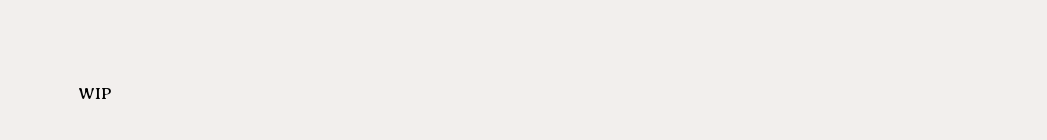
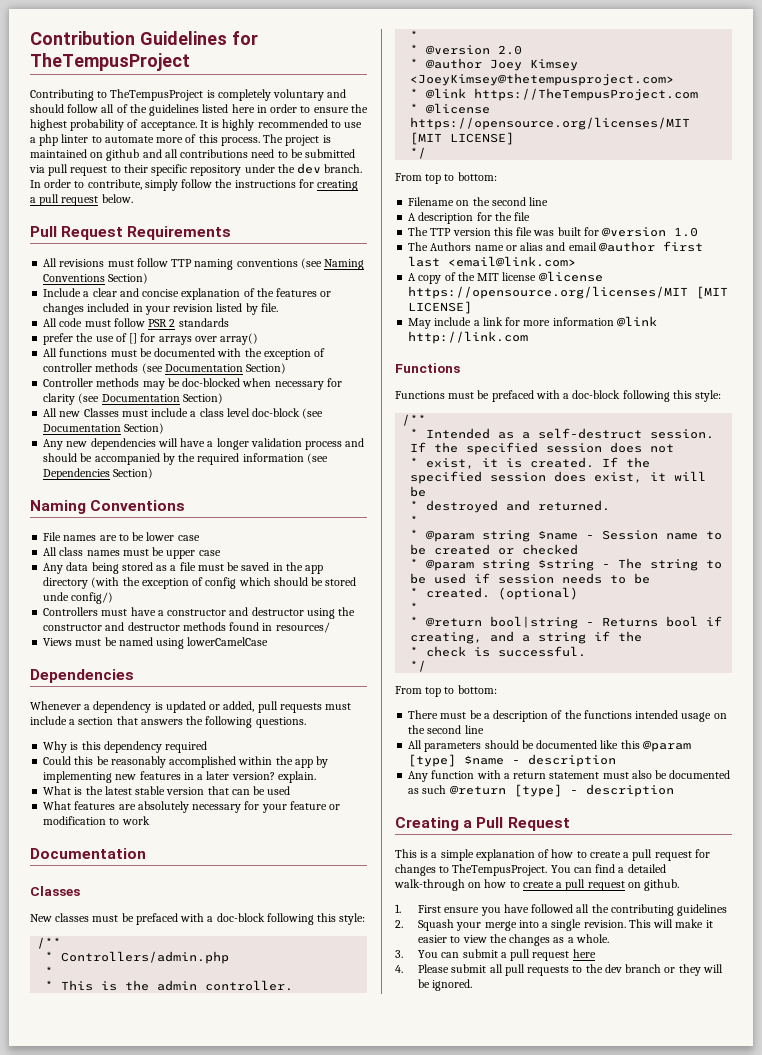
- WIP
+ Contribution Guidelines for TheTempusProject
+ Contributing to TheTempusProject is completely voluntary and should follow all of the guidelines listed here in order to ensure the highest probability of acceptance. It is highly recommended to use a php linter to automate more of this process. The project is maintained on github and all contributions need to be submitted via pull request to their specific repository under the dev branch. In order to contribute, simply follow the instructions for creating a pull request below.
+ Pull Request Requirements
+ All revisions must follow TTP naming conventions (see Naming Conventions Section)
+ Include a clear and concise explanation of the features or changes included in your revision listed by file.
+ All code must follow PSR 2 standards
+ prefer the use of [] for arrays over array()
+ All functions must be documented with the exception of controller methods (see Documentation Section)
+ Controller methods may be doc-blocked when necessary for clarity (see Documentation Section)
+ All new Classes must include a class level doc-block (see Documentation Section)
+ Any new dependencies will have a longer validation process and should be accompanied by the required information (see Dependencies Section)
+ Naming Conventions
+ File names are to be lower case
+ All class names must be upper case
+ Any data being stored as a file must be saved in the app directory (with the exception of config which should be stored unde config/)
+ Controllers must have a constructor and destructor using the constructor and destructor methods found in resources/
+ Views must be named using lowerCamelCase
+ Dependencies
+ Whenever a dependency is updated or added, pull requests must include a section that answers the following questions.
+ Why is this dependency required
+ Could this be reasonably accomplished within the app by implementing new features in a later version? explain.
+ What is the latest stable version that can be used
+ What features are absolutely necessary for your feature or modification to work
+ Documentation
+ Classes
+ New classes must be prefaced with a doc-block following this style:
+ /**
+ * Controllers/admin.php
+ *
+ * This is the admin controller.
+ *
+ * @version 2.0
+ * @author Joey Kimsey <JoeyKimsey@thetempusproject.com>
+ * @link https://TheTempusProject.com
+ * @license https://opensource.org/licenses/MIT [MIT LICENSE]
+ */
+ From top to bottom:
+ Filename on the second line
+ A description for the file
+ The TTP version this file was built for @version 1.0
+ The Authors name or alias and email @author first last <email@link.com>
+ A copy of the MIT license @license https://opensource.org/licenses/MIT [MIT LICENSE]
+ May include a link for more information @link http://link.com
+ Functions
+ Functions must be prefaced with a doc-block following this style:
+ /**
+ * Intended as a self-destruct session. If the specified session does not
+ * exist, it is created. If the specified session does exist, it will be
+ * destroyed and returned.
+ *
+ * @param string $name - Session name to be created or checked
+ * @param string $string - The string to be used if session needs to be
+ * created. (optional)
+ *
+ * @return bool|string - Returns bool if creating, and a string if the
+ * check is successful.
+ */
+ From top to bottom:
+ There must be a description of the functions intended usage on the second line
+ All parameters should be documented like this @param [type] $name - description
+ Any function with a return statement must also be documented as such @return [type] - description
+ Creating a Pull Request
+ This is a simple explanation of how to create a pull request for changes to TheTempusProject. You can find a detailed walk-through on how to create a pull request on github.
+ 1. First ensure you have followed all the contributing guidelines
+ 2. Squash your merge into a single revision. This will make it easier to view the changes as a whole.
+ 3. You can submit a pull request here
+ 4. Please submit all pull requests to the dev branch or they will be ignored.

